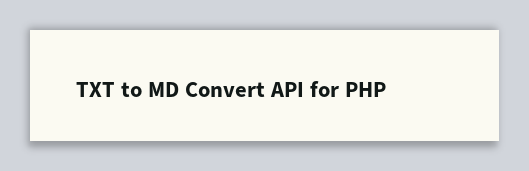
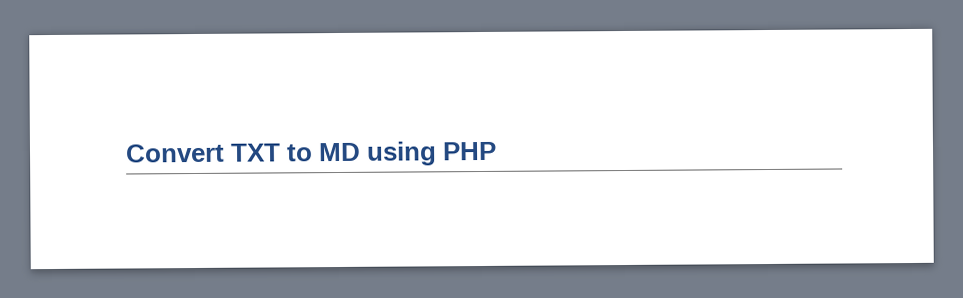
- TXT to MD Convert API for PHP
+ Convert TXT to MD using PHP

